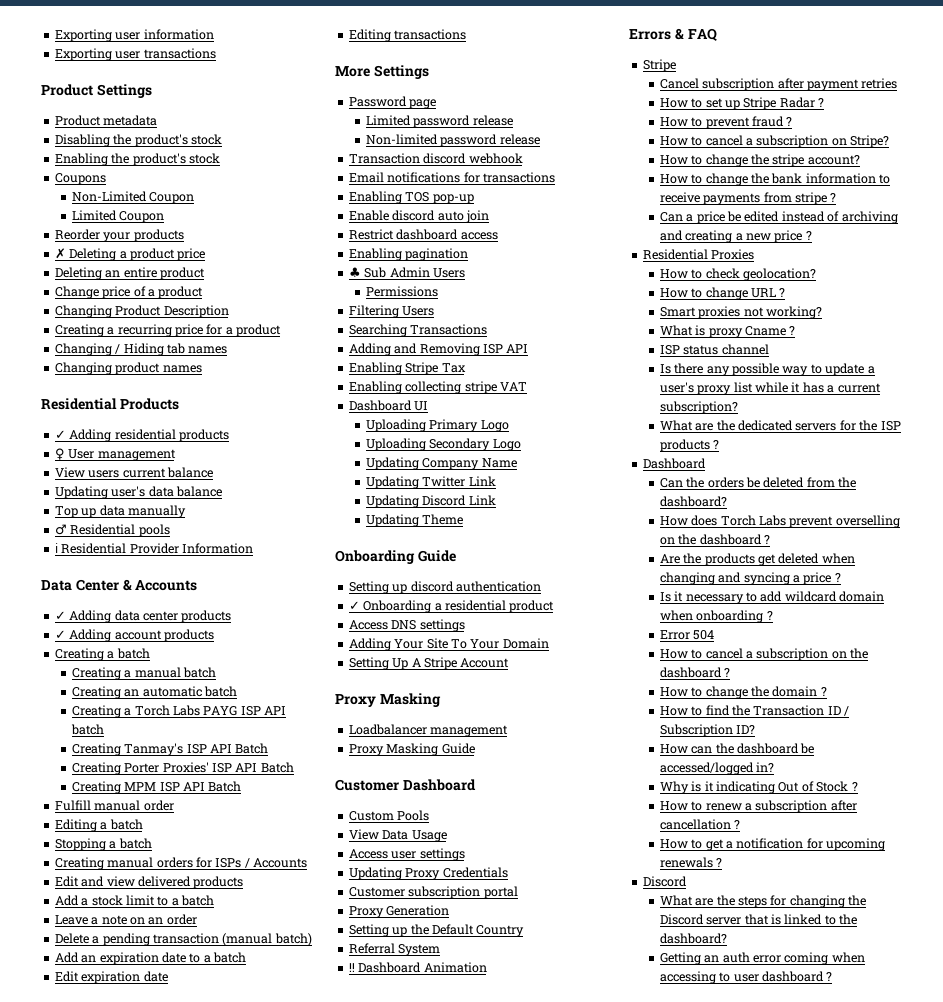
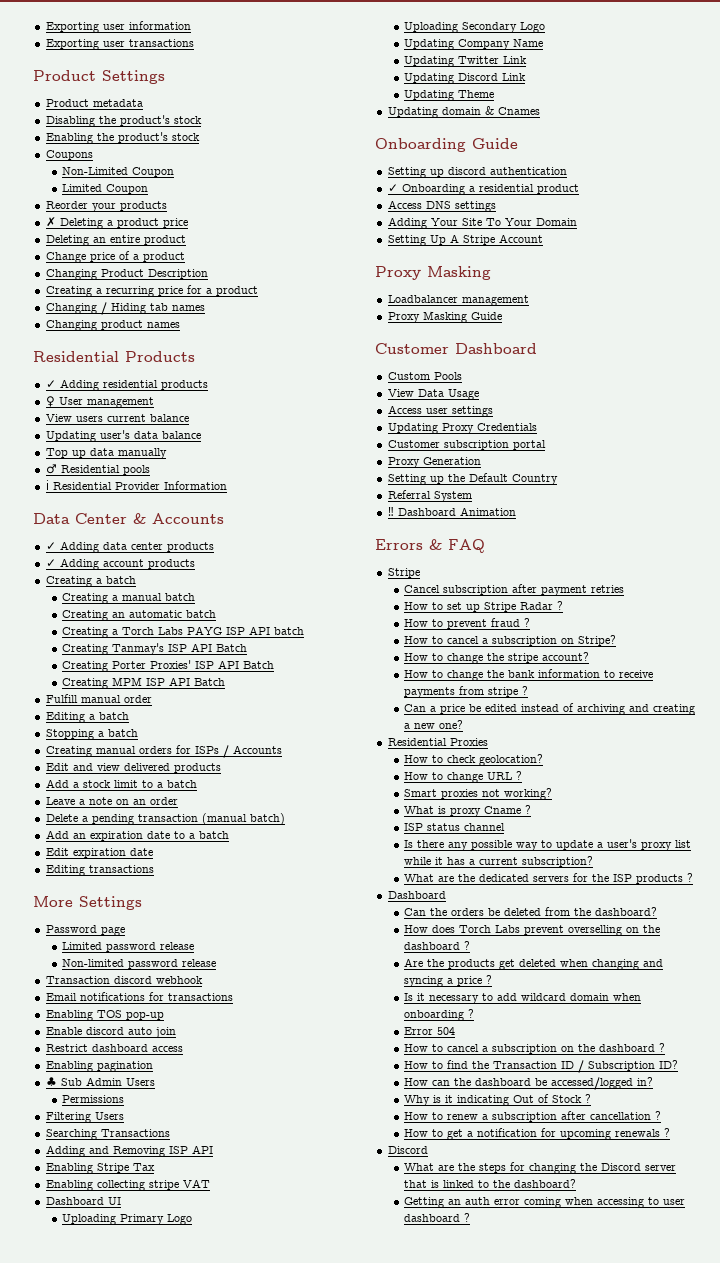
+ Updating domain & Cnames
- Can a price be edited instead of archiving and creating a new price ?
+ Can a price be edited instead of archiving and creating a new one?
- How to change the domain ?

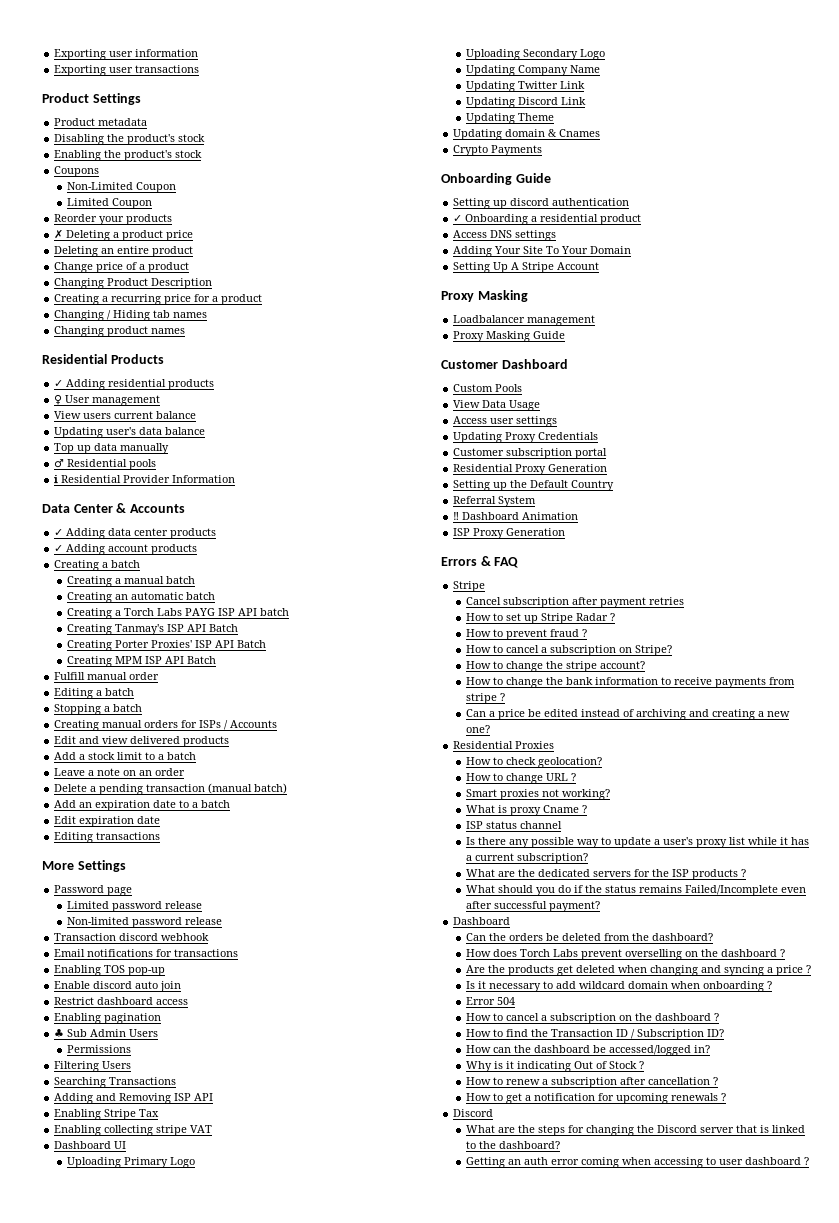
+ Crypto Payments
- Proxy Generation
+ Residential Proxy Generation
+ ISP Proxy Generation
+ What should you do if the status remains Failed/Incomplete even after successful payment?

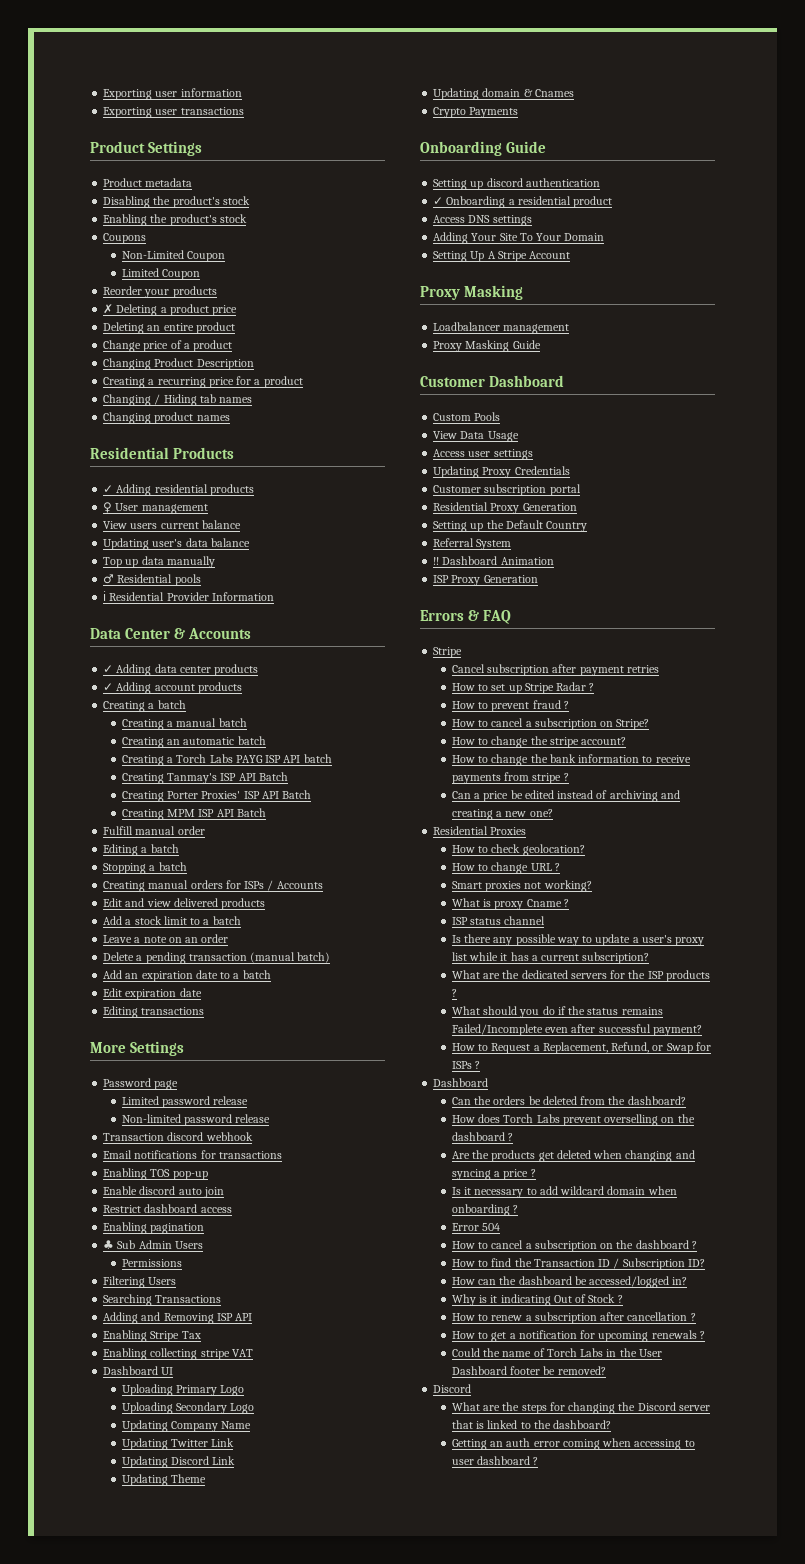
+ How to Request a Replacement, Refund, or Swap for ISPs ?
+ Could the name of Torch Labs in the User Dashboard footer be removed?

